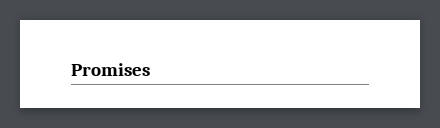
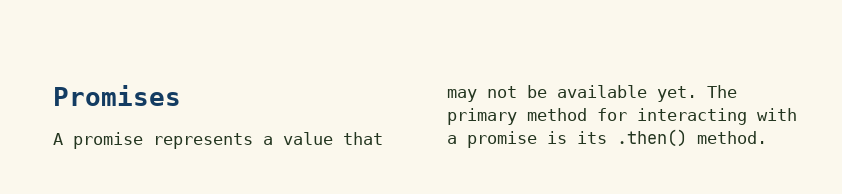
+ A promise represents a value that may not be available yet. The primary method for interacting with a promise is its .then() method.

